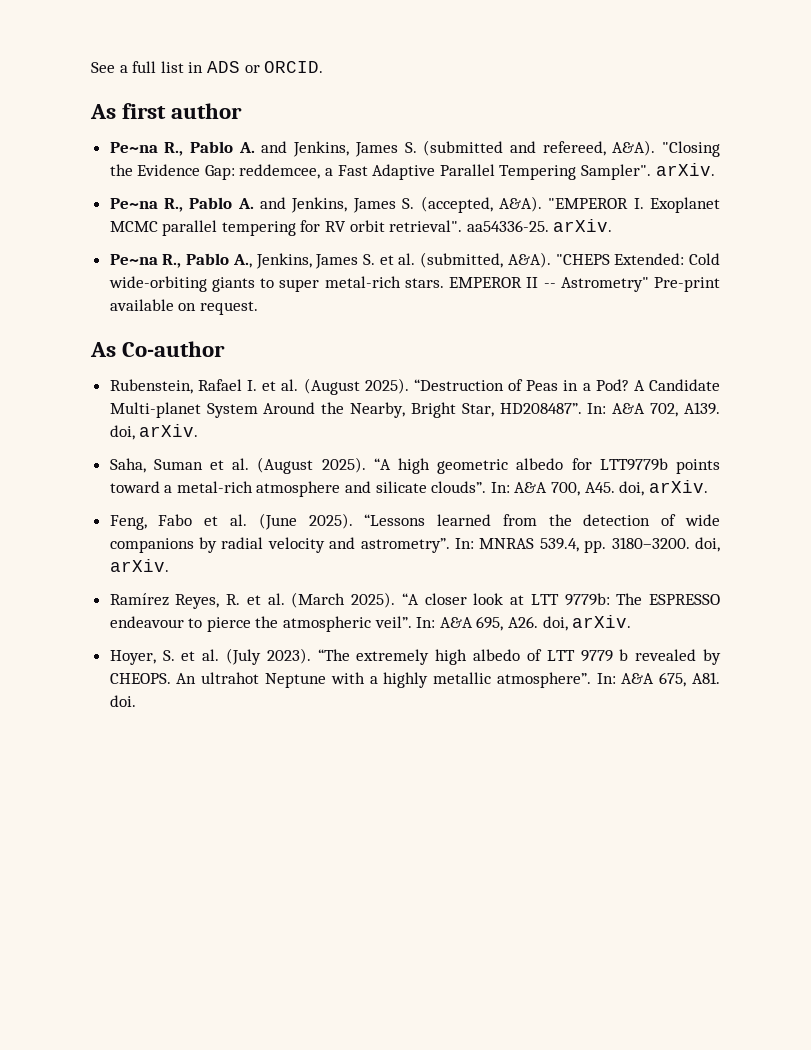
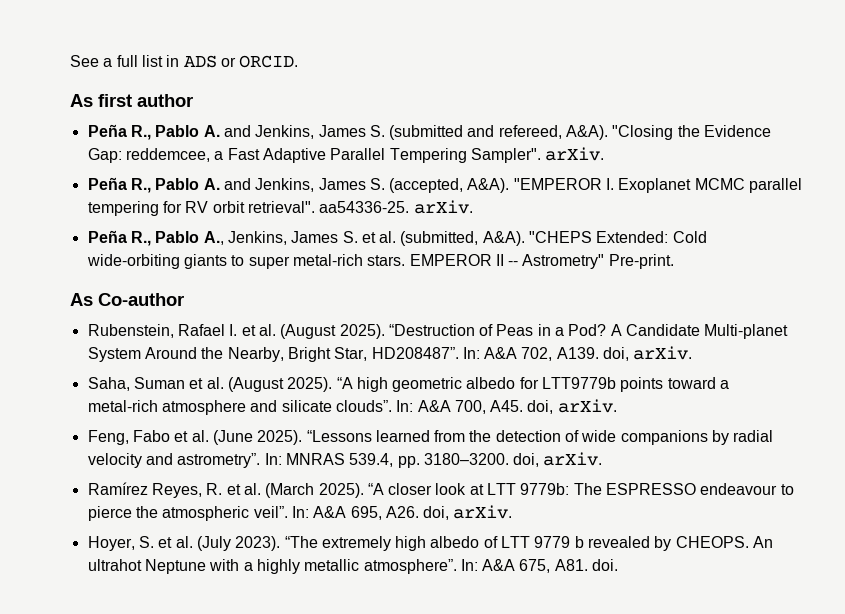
- Pe~na R., Pablo A. and Jenkins, James S. (submitted and refereed, A&A).
+ Peña R., Pablo A. and Jenkins, James S. (submitted and refereed, A&A).
- Pe~na R., Pablo A. and Jenkins, James S. (accepted, A&A).
+ Peña R., Pablo A. and Jenkins, James S. (accepted, A&A).
- Pe~na R., Pablo A., Jenkins, James S. et al. (submitted, A&A).
+ Peña R., Pablo A., Jenkins, James S. et al. (submitted, A&A).
- EMPEROR II -- Astrometry" Pre-print available on request.
+ EMPEROR II -- Astrometry" Pre-print.

